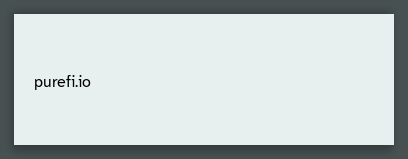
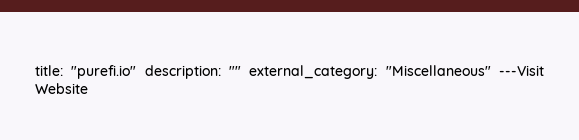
- purefi.io
+ title: "purefi.io" description: "" external_category: "Miscellaneous" ---Visit Website

